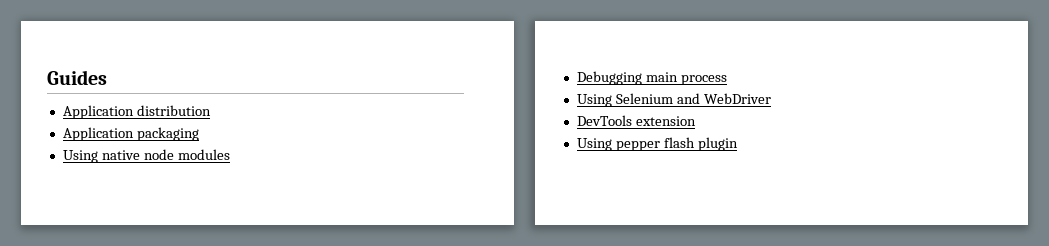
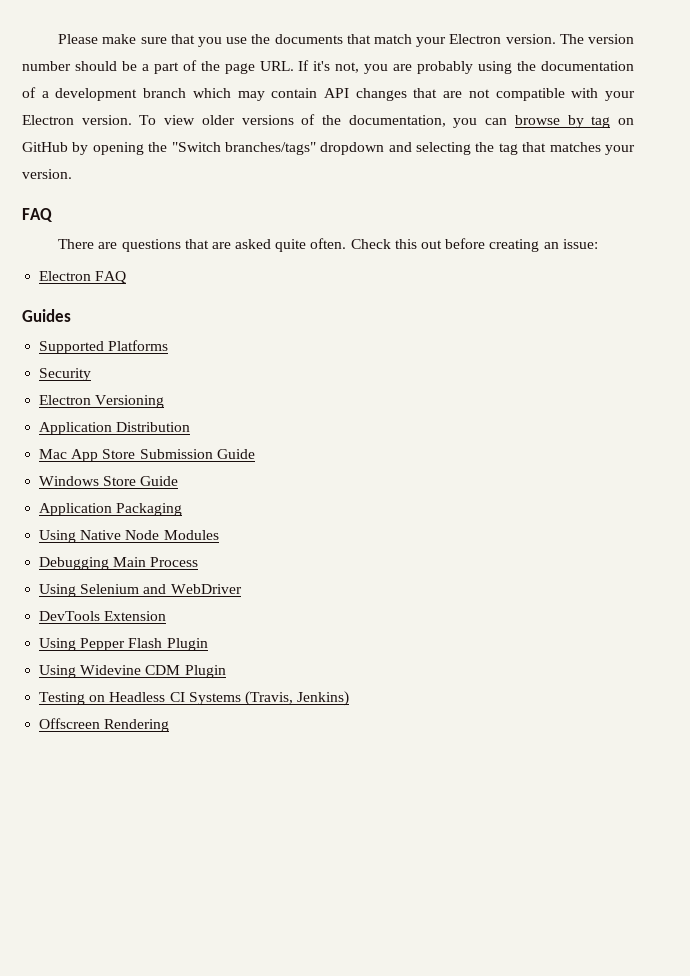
+ Please make sure that you use the documents that match your Electron version. The version number should be a part of the page URL. If it's not, you are probably using the documentation of a development branch which may contain API changes that are not compatible with your Electron version. To view older versions of the documentation, you can browse by tag on GitHub by opening the "Switch branches/tags" dropdown and selecting the tag that matches your version.
+ FAQ
+ There are questions that are asked quite often. Check this out before creating an issue:
+ Electron FAQ
  Guides
- Application distribution
- Application packaging
- Using native node modules
+ Supported Platforms
+ Security
+ Electron Versioning
+ Application Distribution
+ Mac App Store Submission Guide
+ Windows Store Guide
+ Application Packaging
+ Using Native Node Modules
- Debugging main process
+ Debugging Main Process
- DevTools extension
- Using pepper flash plugin
+ DevTools Extension
+ Using Pepper Flash Plugin
+ Using Widevine CDM Plugin
+ Testing on Headless CI Systems (Travis, Jenkins)
+ Offscreen Rendering

